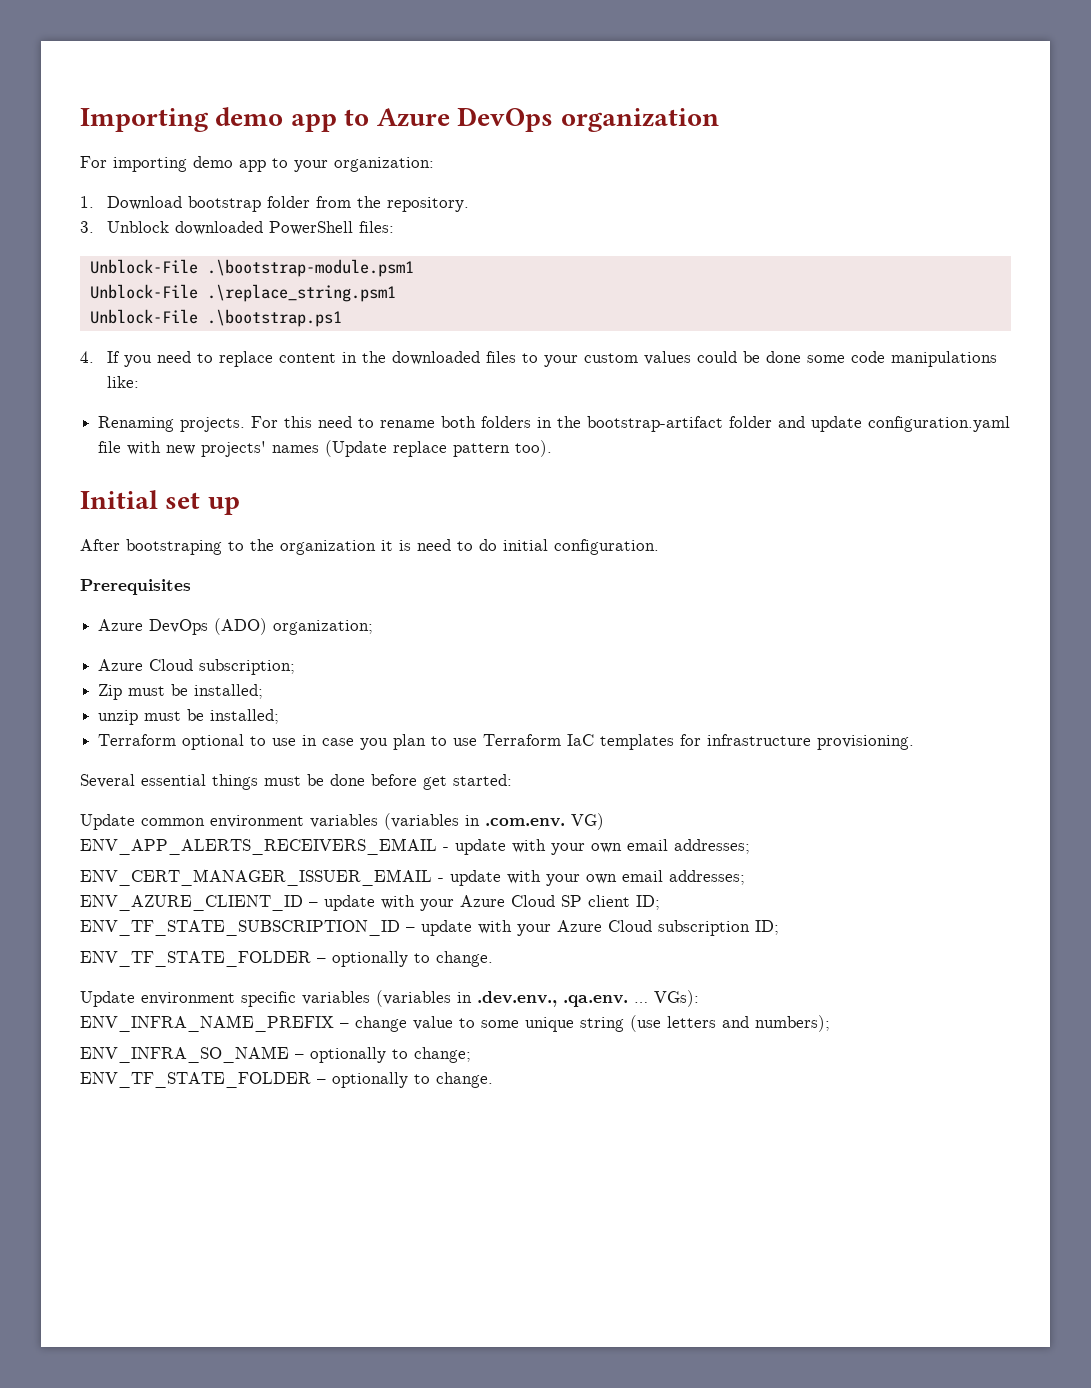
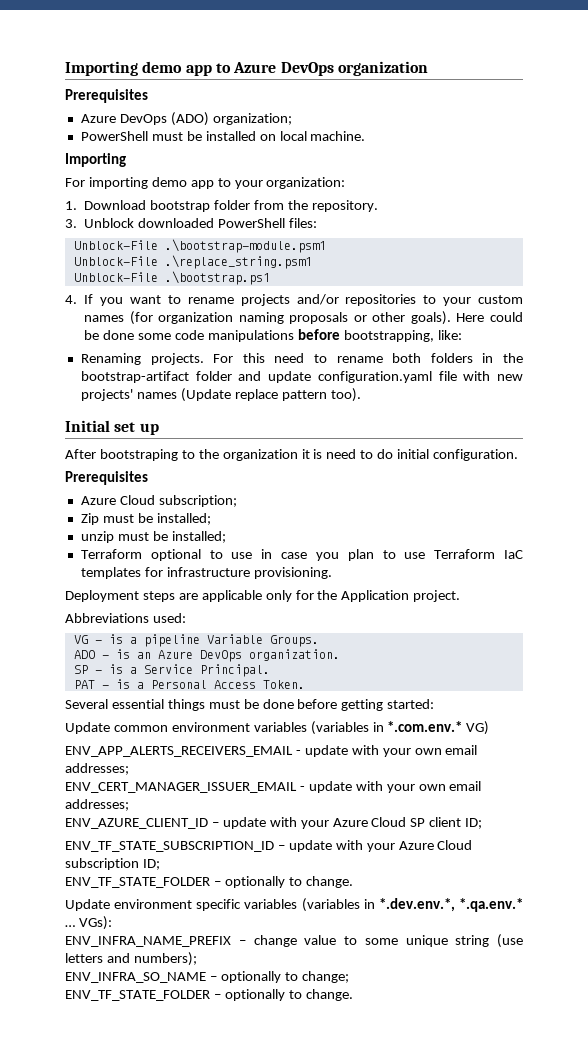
  Importing demo app to Azure DevOps organization
+ Prerequisites
+ Azure DevOps (ADO) organization;
+ PowerShell must be installed on local machine.
+ Importing
- 4. If you need to replace content in the downloaded files to your custom values could be done some code manipulations like:
+ 4. If you want to rename projects and/or repositories to your custom names (for organization naming proposals or other goals). Here could be done some code manipulations before bootstrapping, like:
- Azure DevOps (ADO) organization;
+ Deployment steps are applicable only for the Application project.
+ Abbreviations used:
+ VG - is a pipeline Variable Groups.
+ ADO - is an Azure DevOps organization.
+ SP - is a Service Principal.
+ PAT - is a Personal Access Token.
- Several essential things must be done before get started:
+ Several essential things must be done before getting started:
- Update common environment variables (variables in .com.env. VG)
+ Update common environment variables (variables in *.com.env.* VG)
- Update environment specific variables (variables in .dev.env., .qa.env. …
+ Update environment specific variables (variables in *.dev.env.*, *.qa.env.* …

